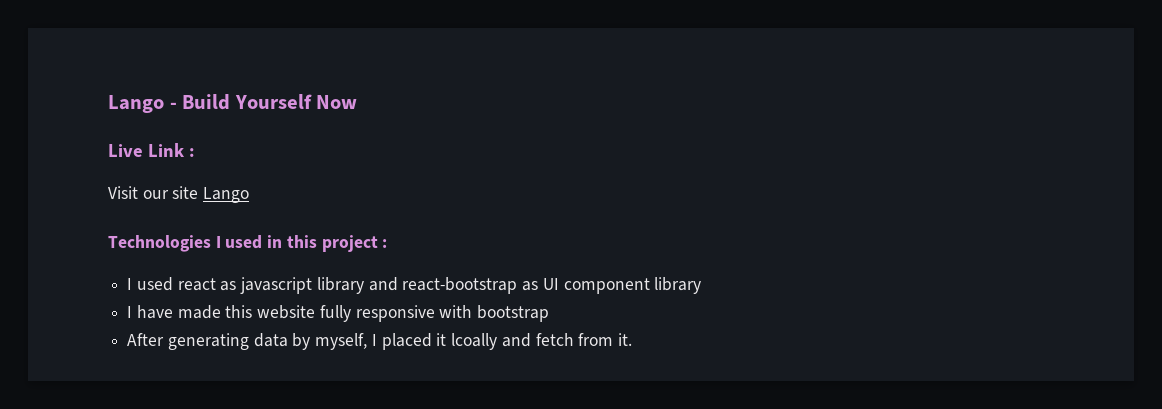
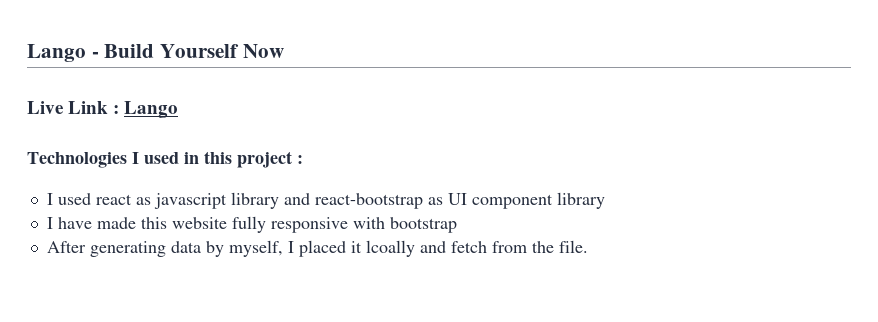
- Live Link :
- Visit our site Lango
+ Live Link : Lango
- After generating data by myself, I placed it lcoally and fetch from it.
+ After generating data by myself, I placed it lcoally and fetch from the file.

